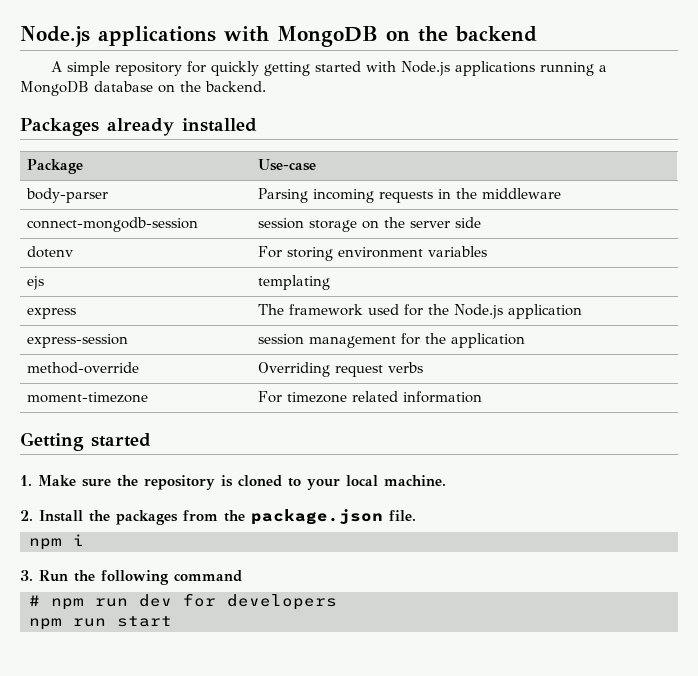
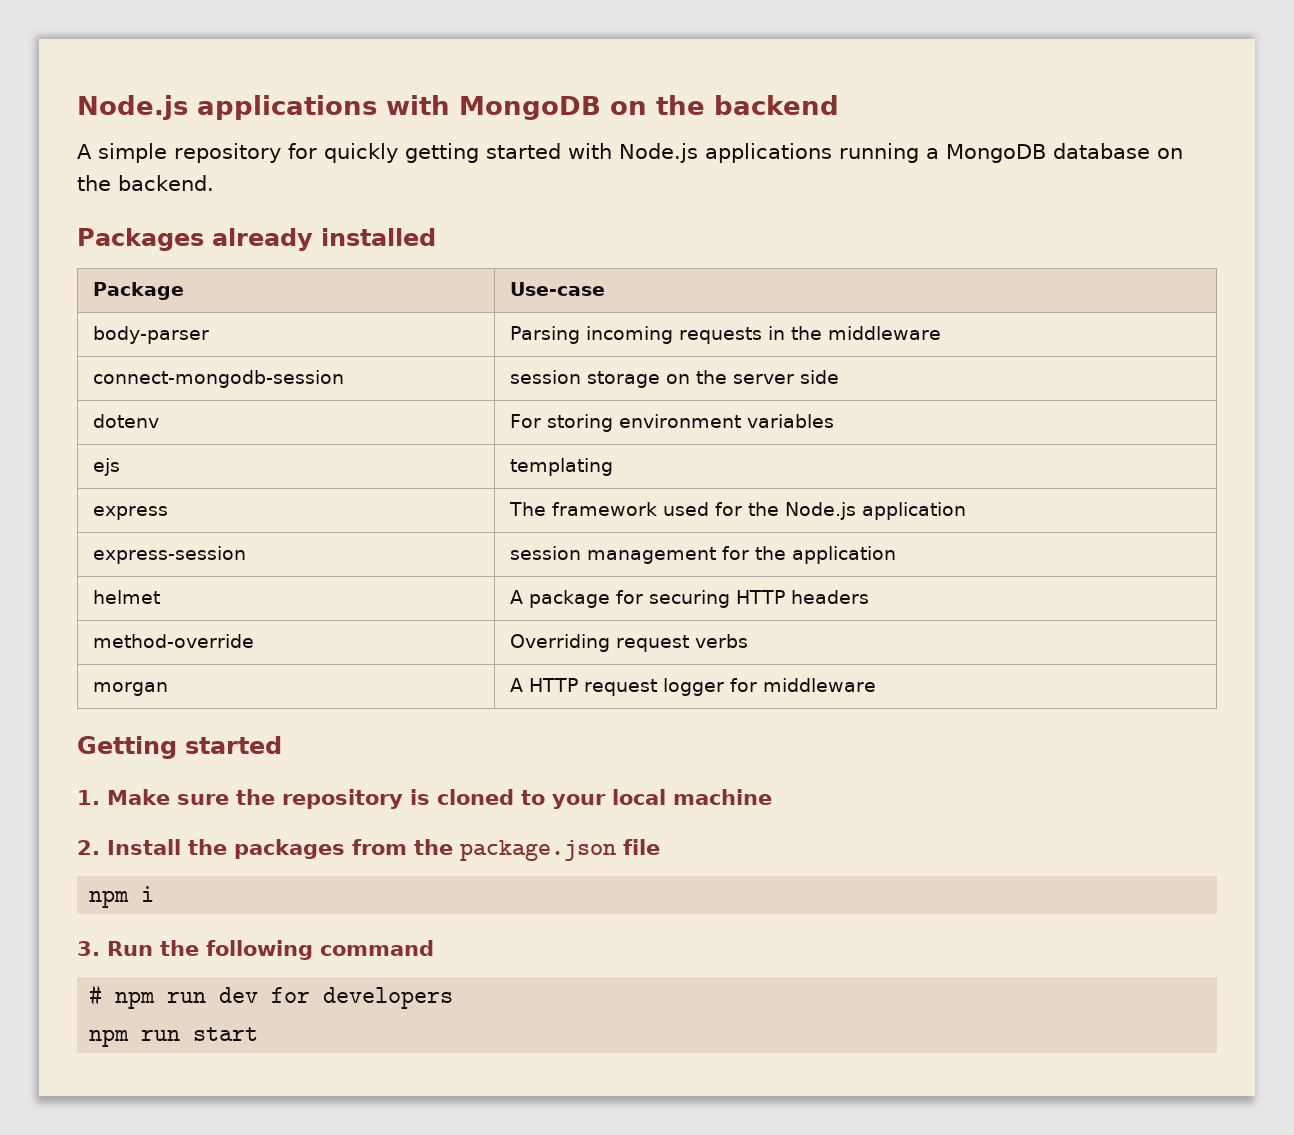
+ helmet | A package for securing HTTP headers
  method-override | Overriding request verbs
- moment-timezone | For timezone related information
+ morgan | A HTTP request logger for middleware
- 1. Make sure the repository is cloned to your local machine.
+ 1. Make sure the repository is cloned to your local machine
- 2. Install the packages from the package.json file.
+ 2. Install the packages from the package.json file

